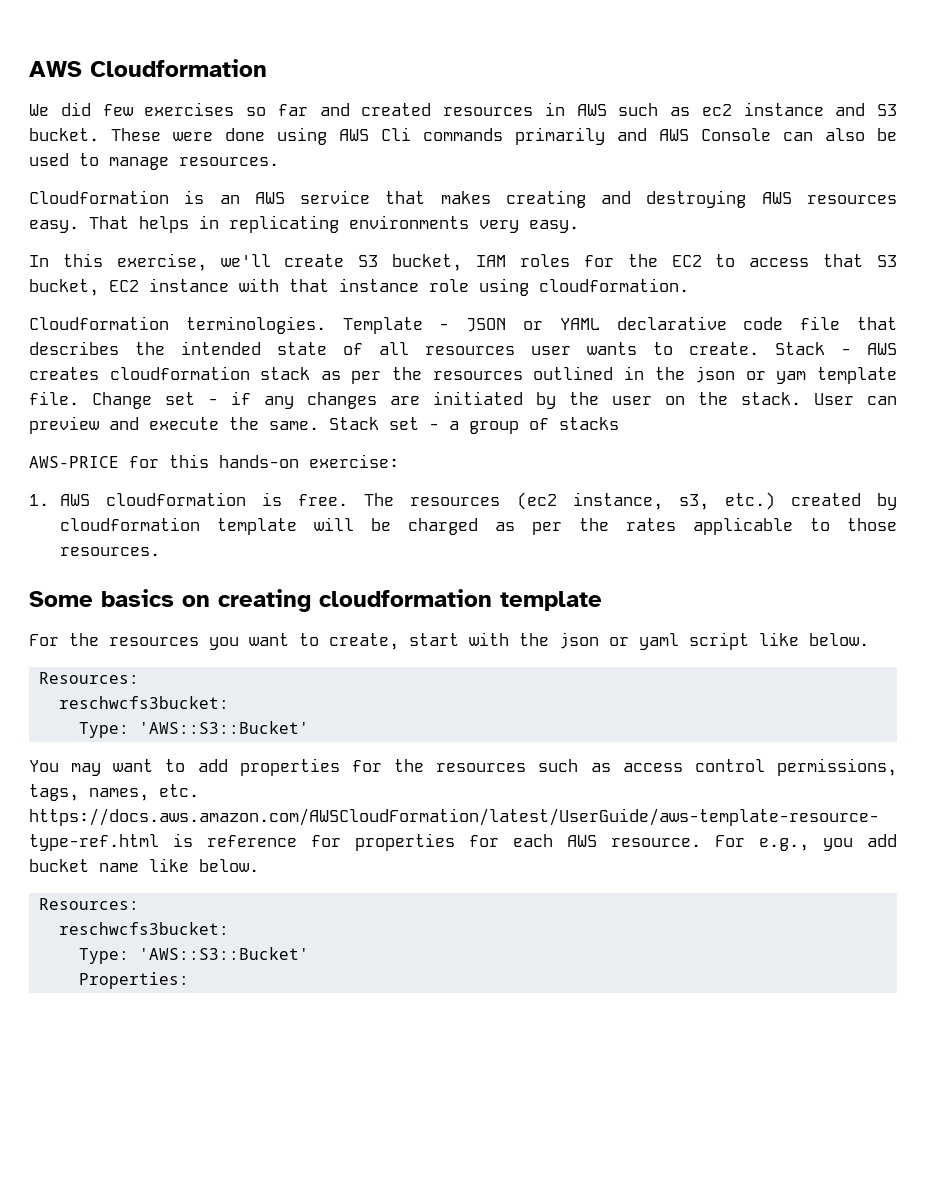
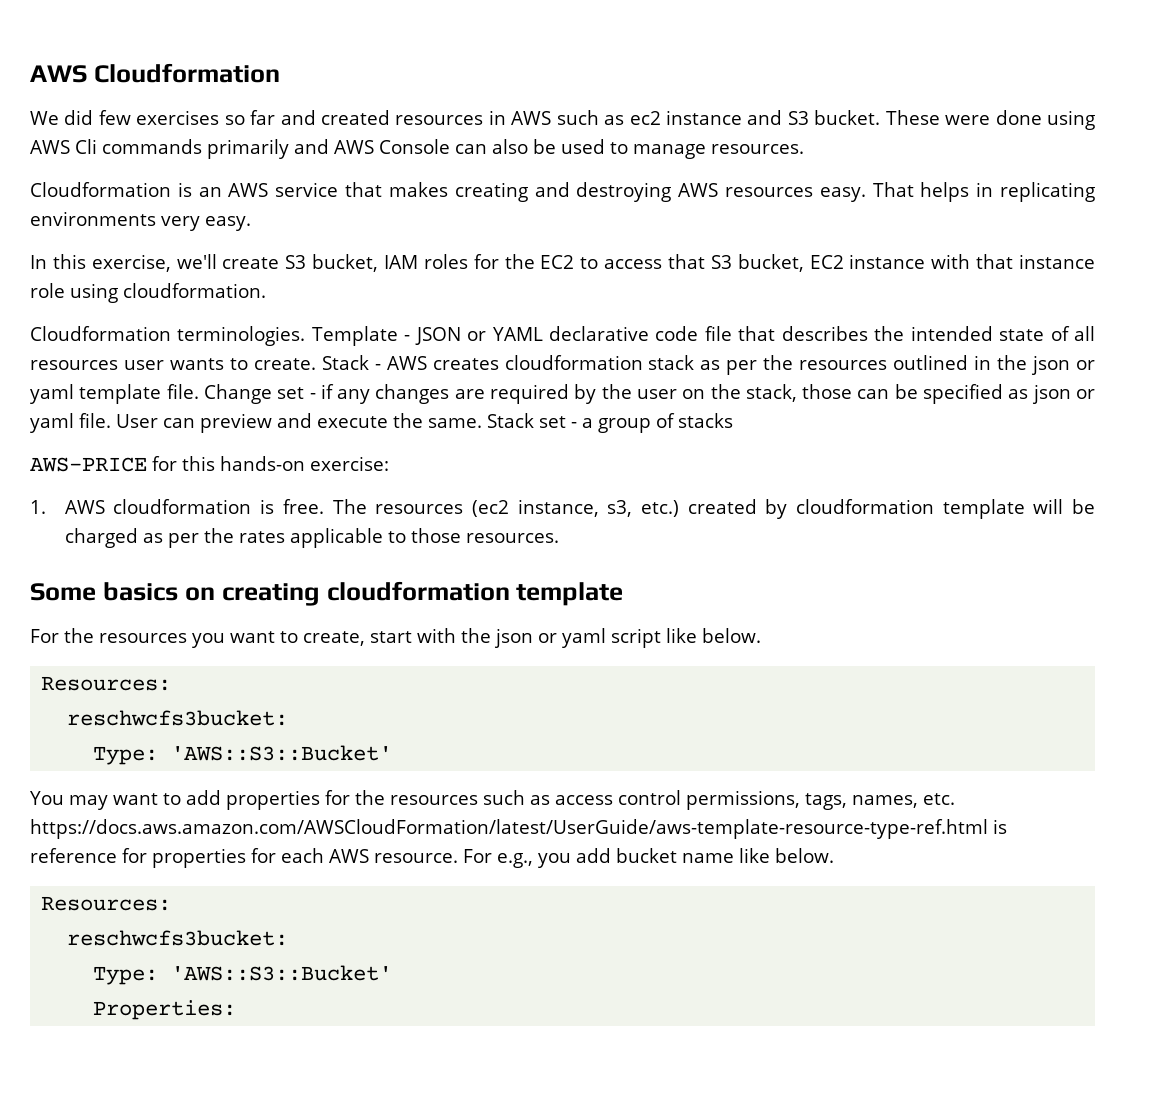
- Stack - AWS creates cloudformation stack as per the resources outlined in the json or yam template file.
+ Stack - AWS creates cloudformation stack as per the resources outlined in the json or yaml template file.
- Change set - if any changes are initiated by the user on the stack.
+ Change set - if any changes are required by the user on the stack, those can be specified as json or yaml file.

